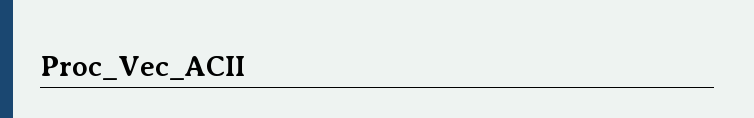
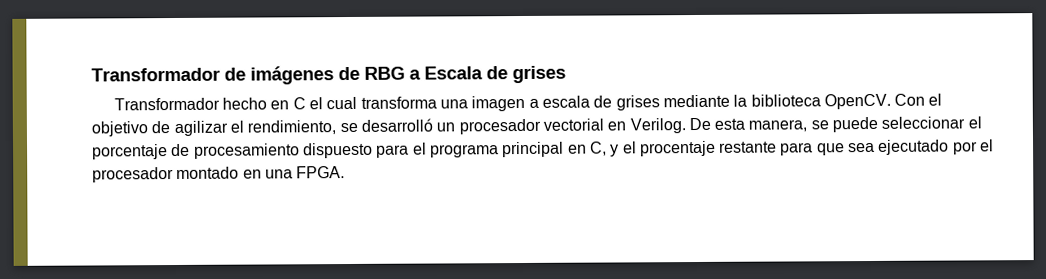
- Proc_Vec_ACII
+ Transformador de imágenes de RBG a Escala de grises
+ Transformador hecho en C el cual transforma una imagen a escala de grises mediante la biblioteca OpenCV. Con el objetivo de agilizar el rendimiento, se desarrolló un procesador vectorial en Verilog. De esta manera, se puede seleccionar el porcentaje de procesamiento dispuesto para el programa principal en C, y el procentaje restante para que sea ejecutado por el procesador montado en una FPGA.

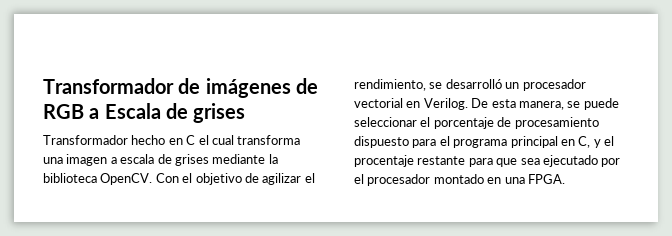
- Transformador de imágenes de RBG a Escala de grises
+ Transformador de imágenes de RGB a Escala de grises

